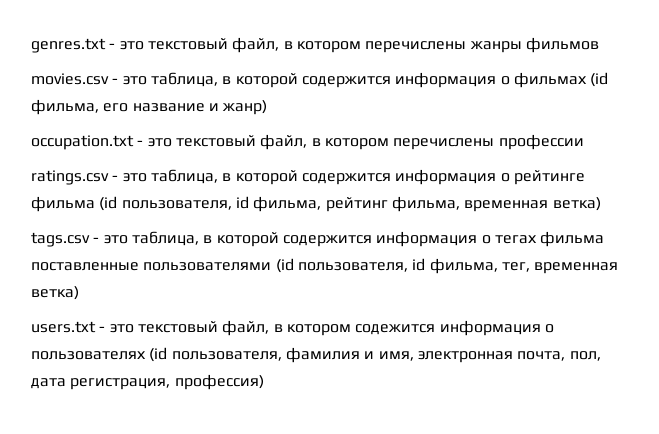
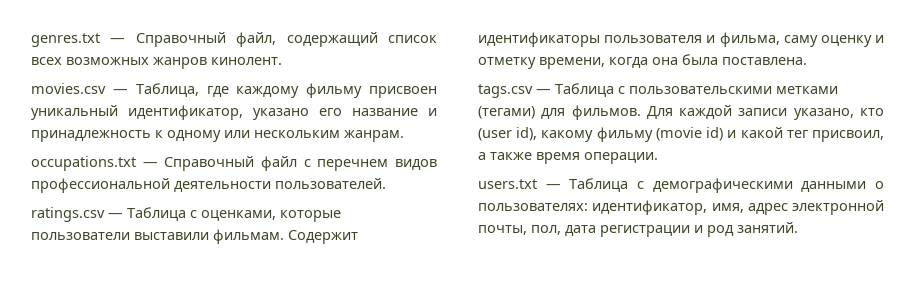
- genres.txt - это текстовый файл, в котором перечислены жанры фильмов
- movies.csv - это таблица, в которой содержится информация о фильмах (id фильма, его название и жанр)
- occupation.txt - это текстовый файл, в котором перечислены профессии
- ratings.csv - это таблица, в которой содержится информация о рейтинге фильма (id пользователя, id фильма, рейтинг фильма, временная ветка)
- tags.csv - это таблица, в которой содержится информация о тегах фильма поставленные пользователями (id пользователя, id фильма, тег, временная ветка)
- users.txt - это текстовый файл, в котором содежится информация о пользователях (id пользователя, фамилия и имя, электронная почта, пол, дата регистрация, профессия)
+ genres.txt — Справочный файл, содержащий список всех возможных жанров кинолент.
+ movies.csv — Таблица, где каждому фильму присвоен уникальный идентификатор, указано его название и принадлежность к одному или нескольким жанрам.
+ occupations.txt — Справочный файл с перечнем видов профессиональной деятельности пользователей.
+ ratings.csv — Таблица с оценками, которые пользователи выставили фильмам. Содержит идентификаторы пользователя и фильма, саму оценку и отметку времени, когда она была поставлена.
+ tags.csv — Таблица с пользовательскими метками (тегами) для фильмов. Для каждой записи указано, кто (user id), какому фильму (movie id) и какой тег присвоил, а также время операции.
+ users.txt — Таблица с демографическими данными о пользователях: идентификатор, имя, адрес электронной почты, пол, дата регистрации и род занятий.

